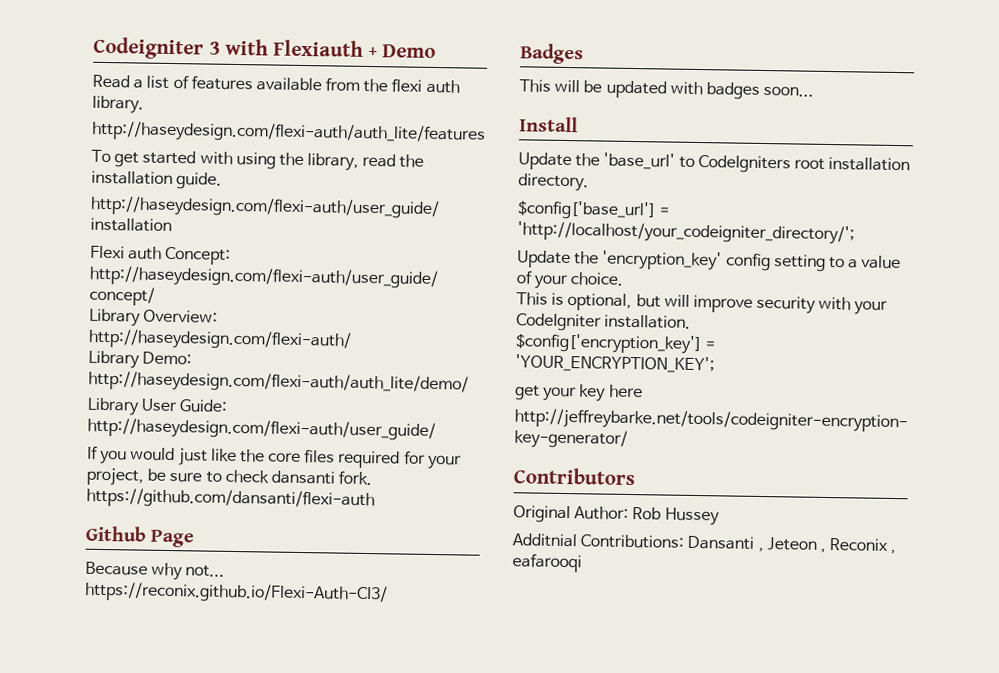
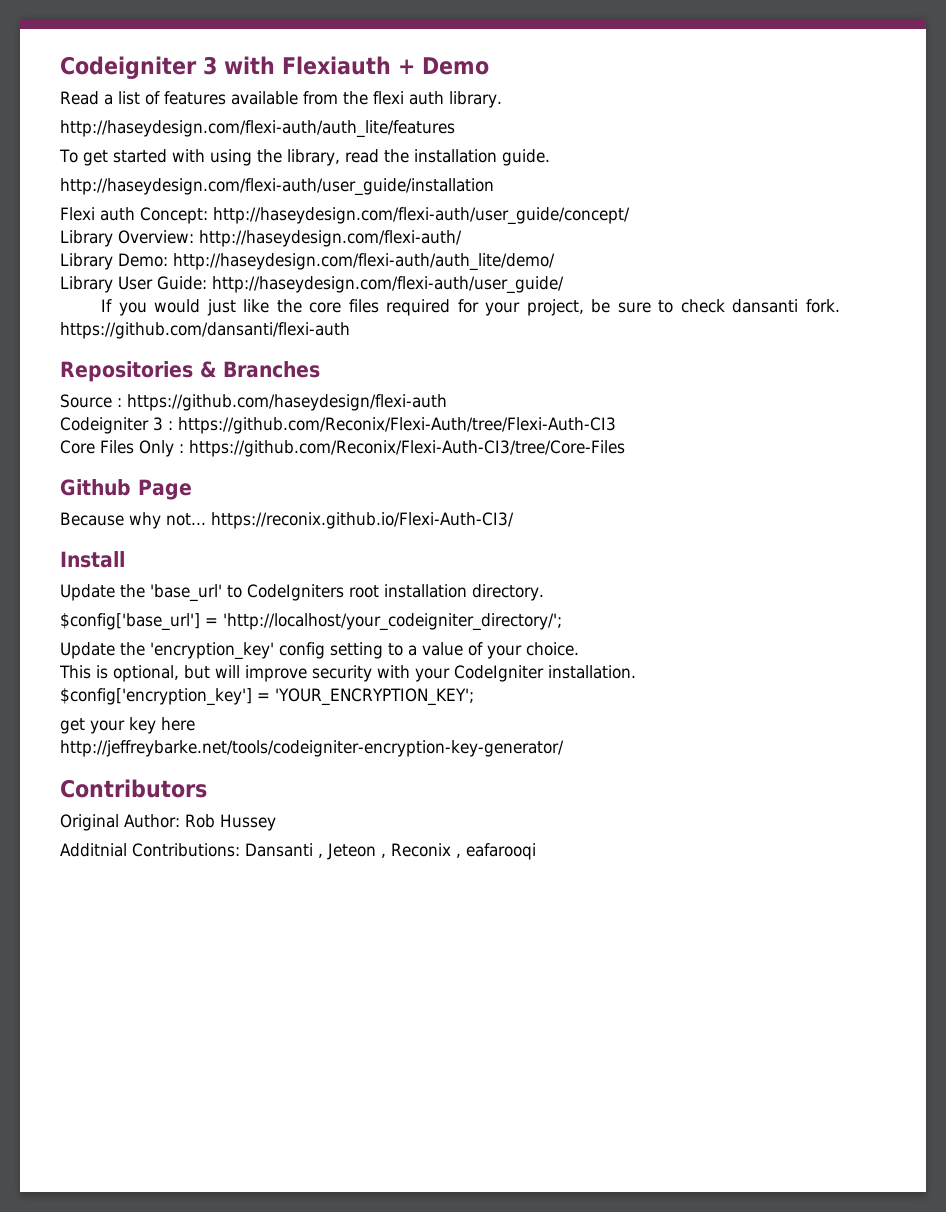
+ Repositories & Branches
+ Source : https://github.com/haseydesign/flexi-auth
+ Codeigniter 3 : https://github.com/Reconix/Flexi-Auth/tree/Flexi-Auth-CI3
+ Core Files Only : https://github.com/Reconix/Flexi-Auth-CI3/tree/Core-Files
- Badges
- This will be updated with badges soon...

